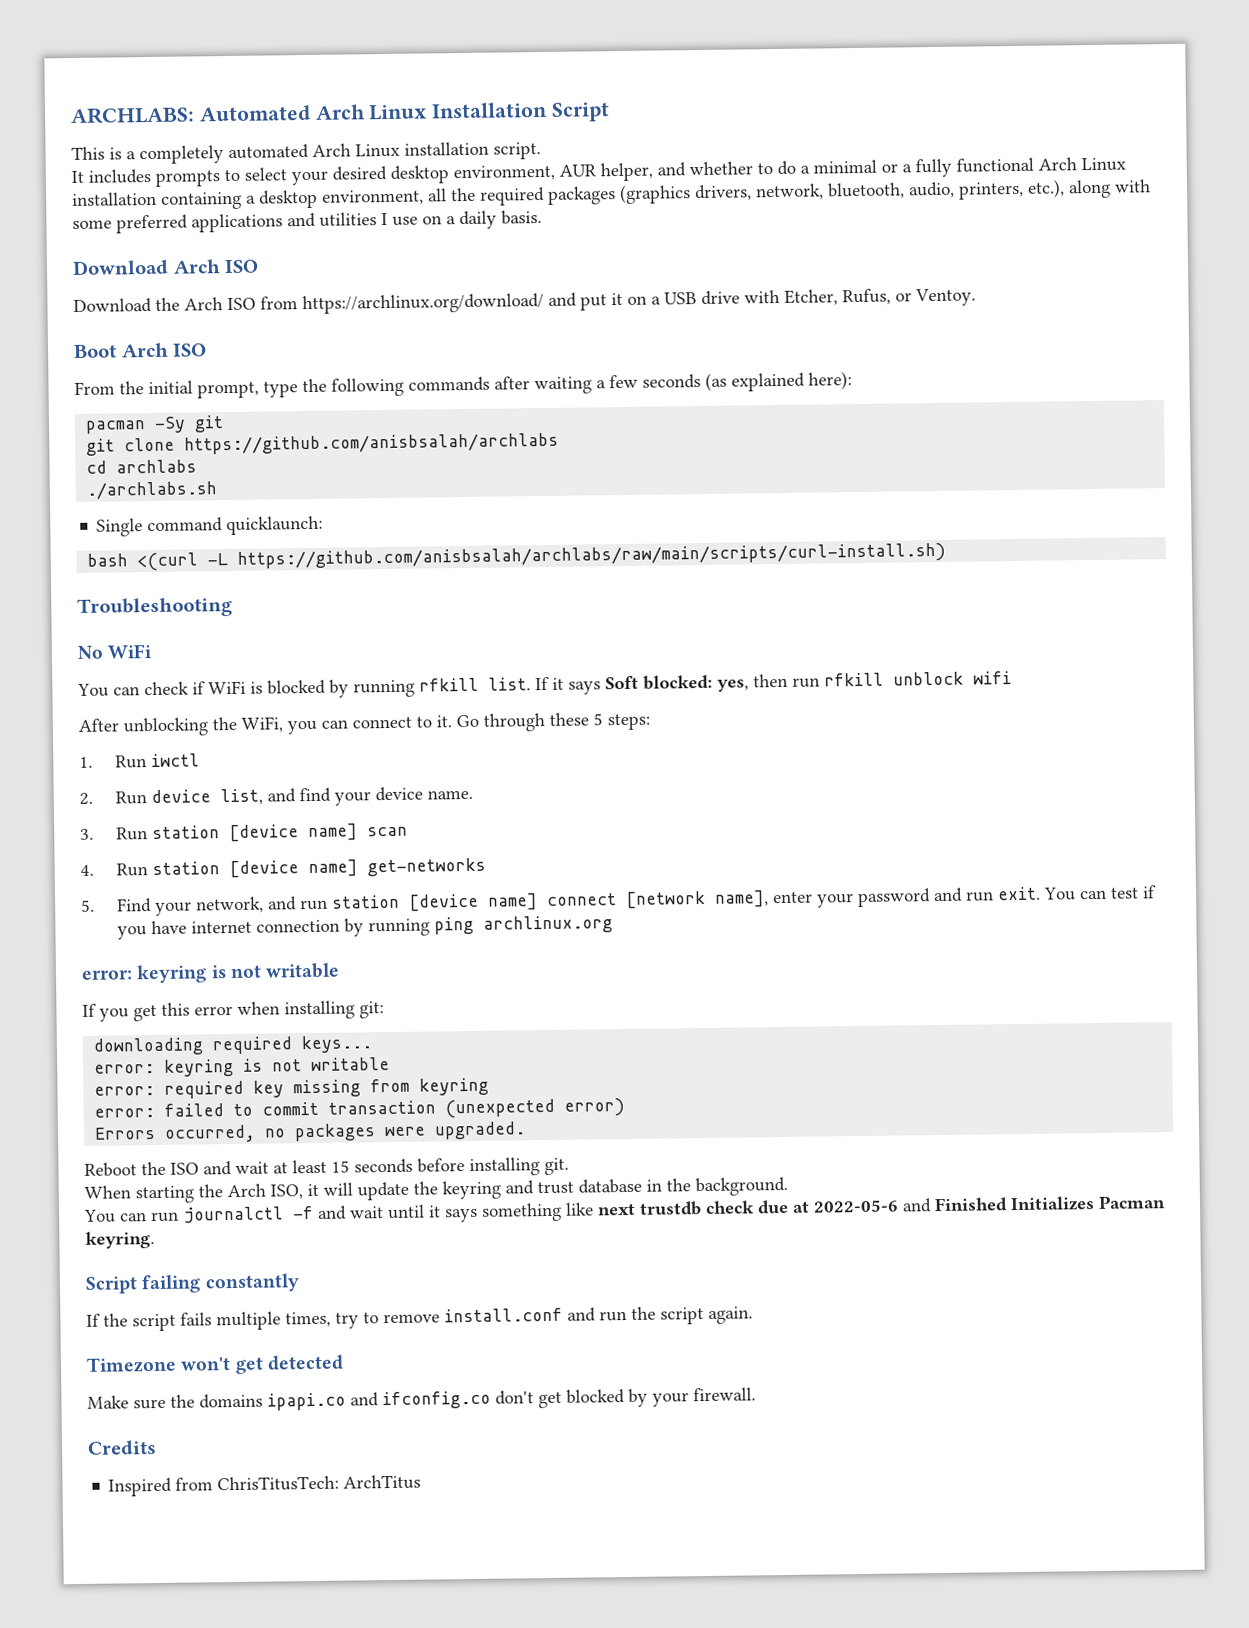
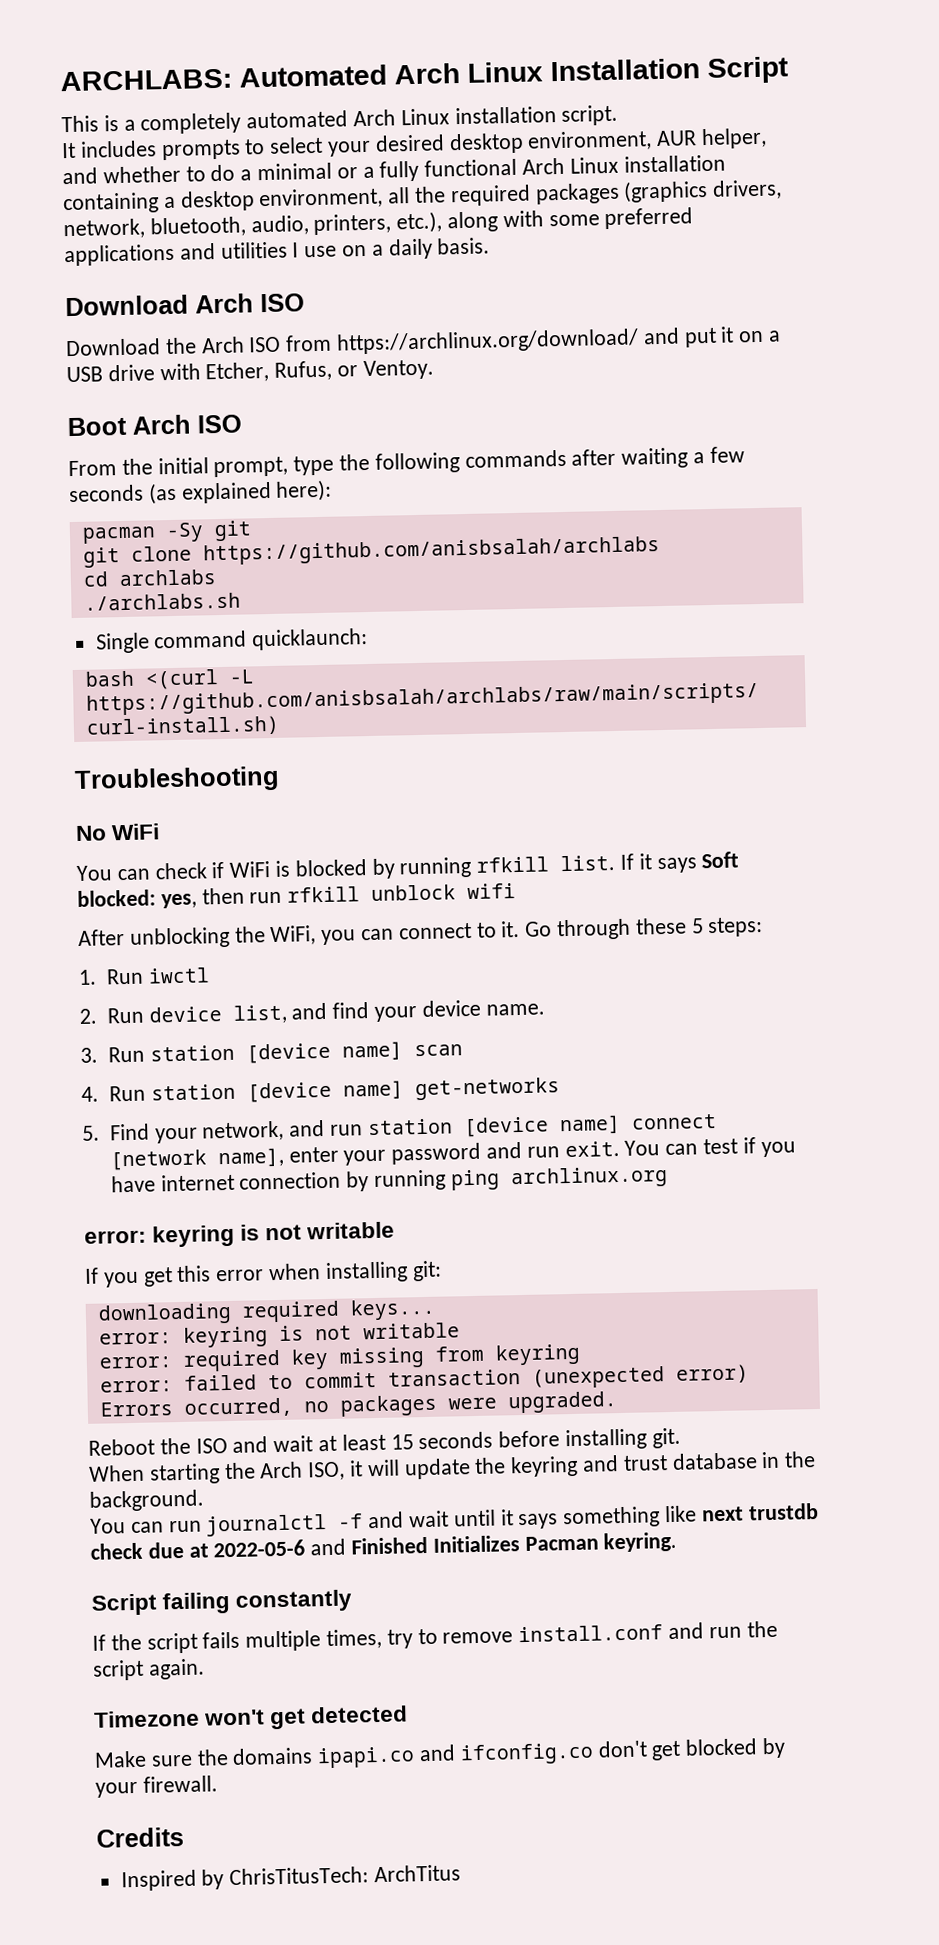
- Inspired from ChrisTitusTech: ArchTitus
+ Inspired by ChrisTitusTech: ArchTitus

